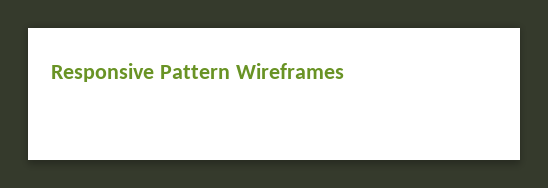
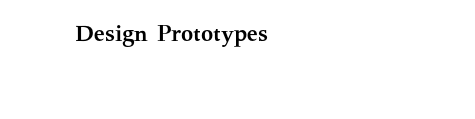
- Responsive Pattern Wireframes
+ Design Prototypes

